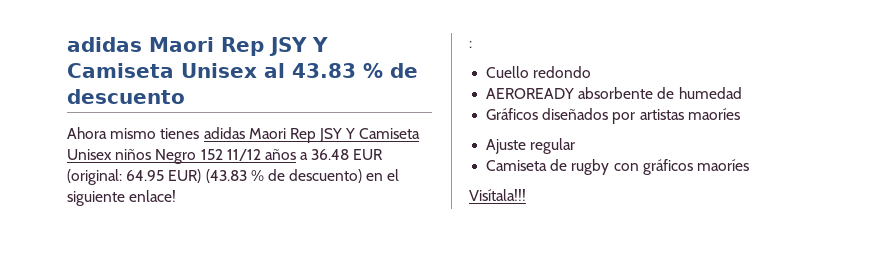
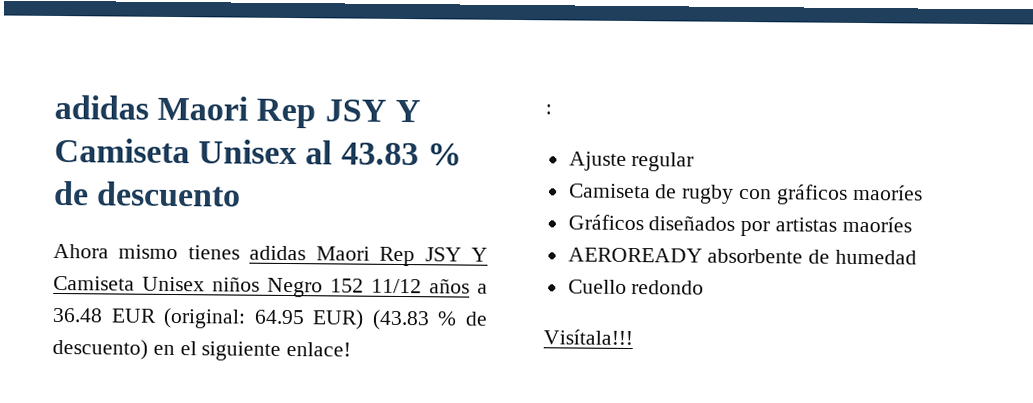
- Cuello redondo
- AEROREADY absorbente de humedad
- Gráficos diseñados por artistas maoríes
+ Gráficos diseñados por artistas maoríes
+ AEROREADY absorbente de humedad
+ Cuello redondo

